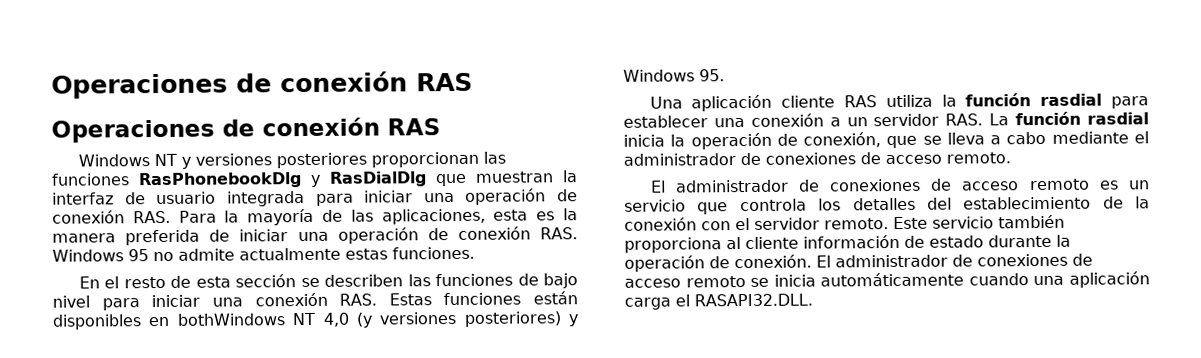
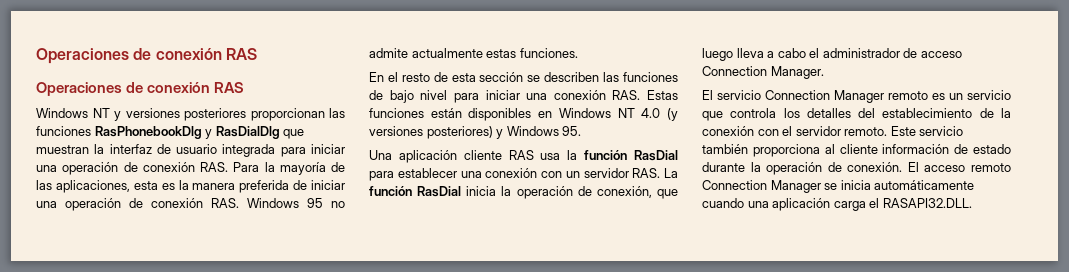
- En el resto de esta sección se describen las funciones de bajo nivel para iniciar una conexión RAS. Estas funciones están disponibles en bothWindows NT 4,0 (y versiones posteriores) y Windows 95.
+ En el resto de esta sección se describen las funciones de bajo nivel para iniciar una conexión RAS. Estas funciones están disponibles en Windows NT 4.0 (y versiones posteriores) y Windows 95.
- Una aplicación cliente RAS utiliza la función rasdial para establecer una conexión a un servidor RAS. La función rasdial inicia la operación de conexión, que se lleva a cabo mediante el administrador de conexiones de acceso remoto.
- El administrador de conexiones de acceso remoto es un servicio que controla los detalles del establecimiento de la conexión con el servidor remoto.
+ Una aplicación cliente RAS usa la función RasDial para establecer una conexión con un servidor RAS. La función RasDial inicia la operación de conexión, que luego lleva a cabo el administrador de acceso Connection Manager.
+ El servicio Connection Manager remoto es un servicio que controla los detalles del establecimiento de la conexión con el servidor remoto.
- El administrador de conexiones de acceso remoto se inicia automáticamente cuando una aplicación carga el RASAPI32.DLL.
+ El acceso remoto Connection Manager se inicia automáticamente cuando una aplicación carga el RASAPI32.DLL.

